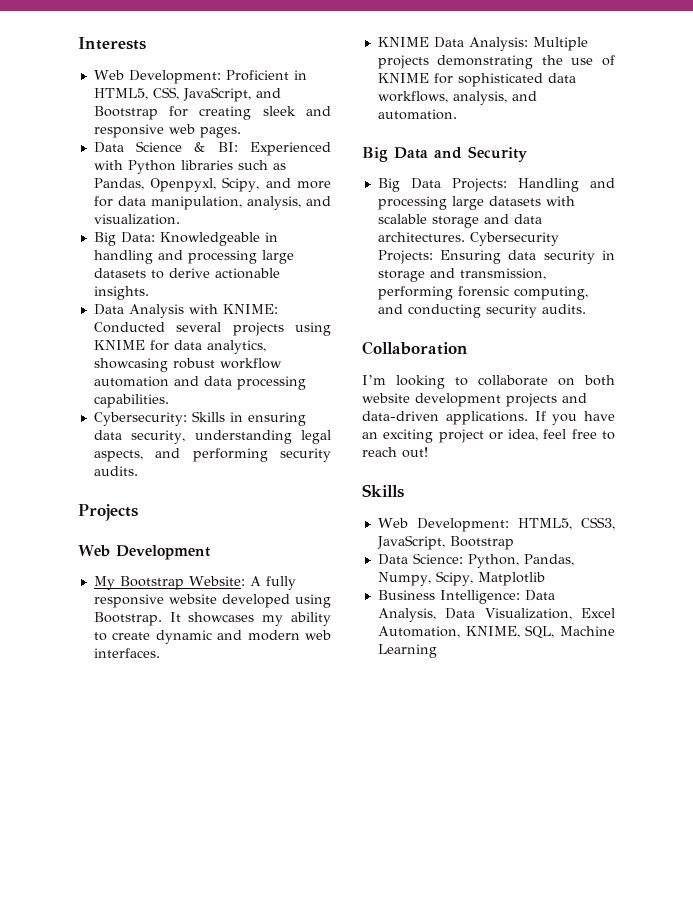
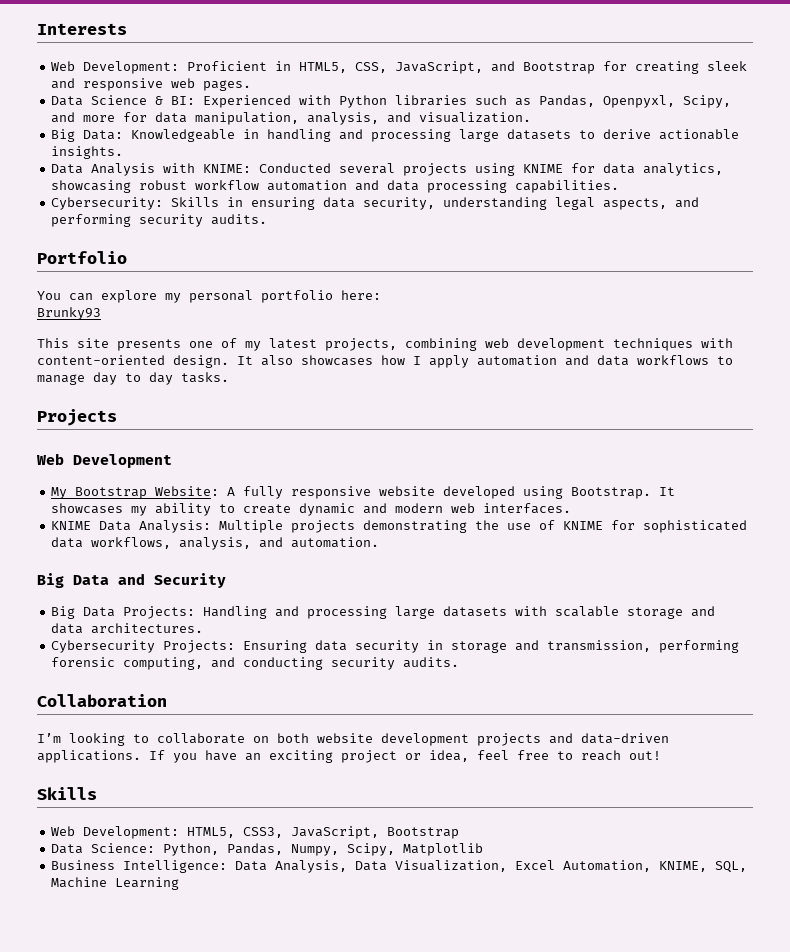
+ Portfolio
+ You can explore my personal portfolio here:
+ Brunky93
+ This site presents one of my latest projects, combining web development techniques with content-oriented design. It also showcases how I apply automation and data workflows to manage day to day tasks.
- Big Data Projects: Handling and processing large datasets with scalable storage and data architectures. Cybersecurity Projects: Ensuring data security in storage and transmission, performing forensic computing, and conducting security audits.
+ Big Data Projects: Handling and processing large datasets with scalable storage and data architectures.
+ Cybersecurity Projects: Ensuring data security in storage and transmission, performing forensic computing, and conducting security audits.

